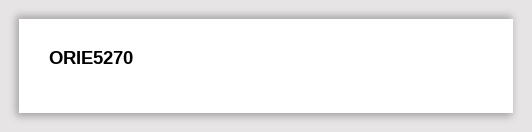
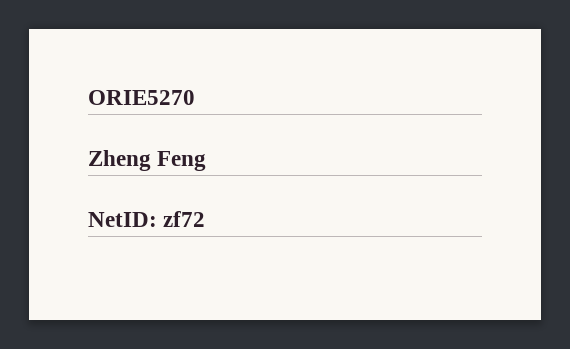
+ Zheng Feng
+ NetID: zf72

